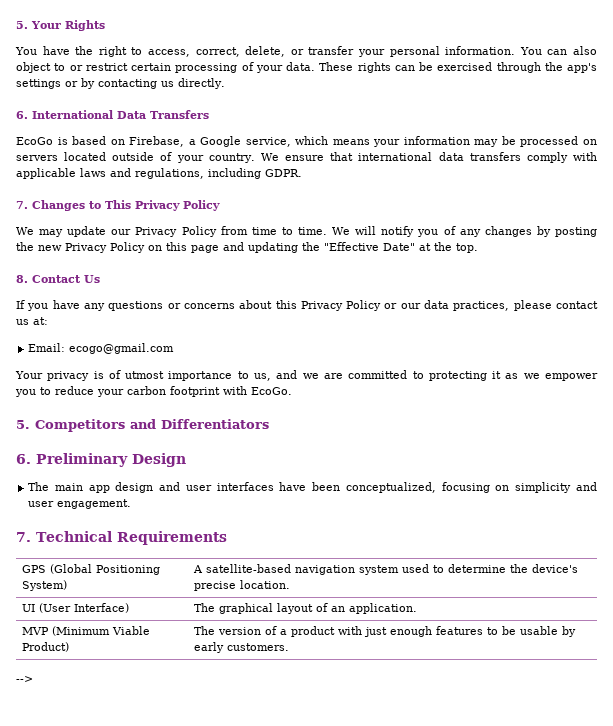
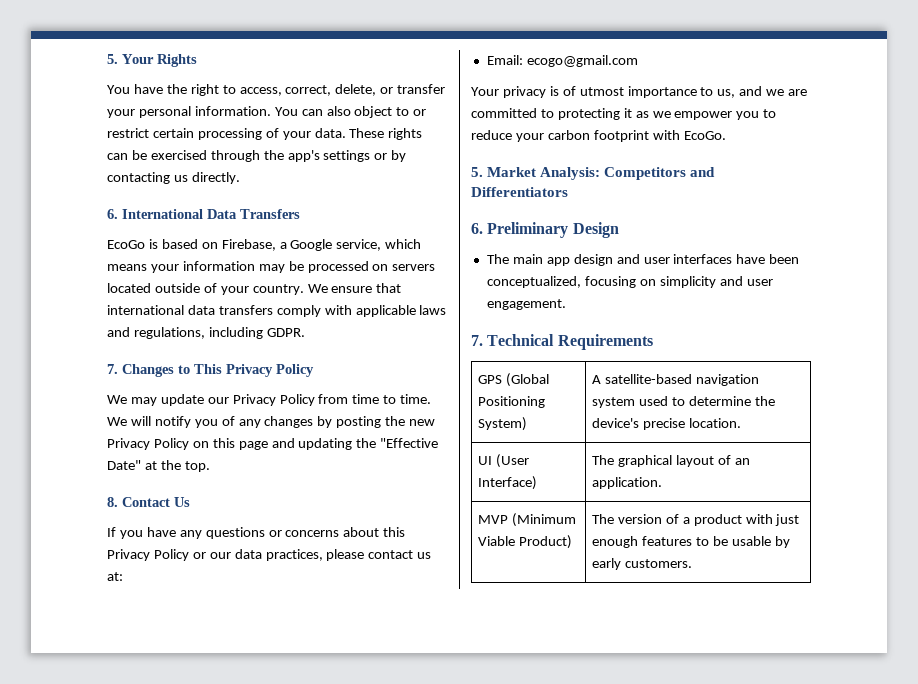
- 5. Competitors and Differentiators
+ 5. Market Analysis: Competitors and Differentiators
- -->

